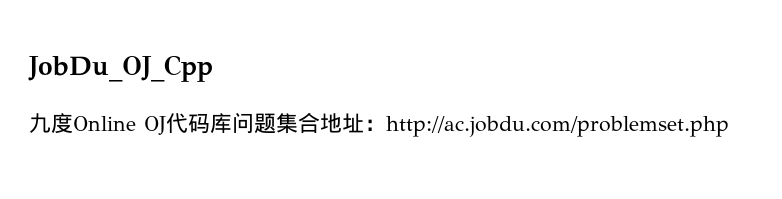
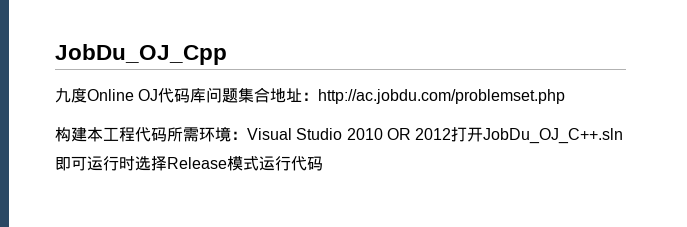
+ 构建本工程代码所需环境：Visual Studio 2010 OR 2012打开JobDu_OJ_C++.sln即可运行时选择Release模式运行代码

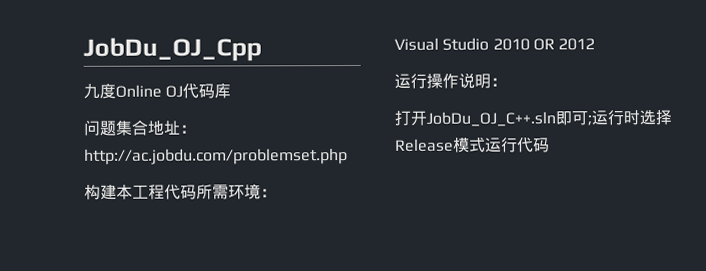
- 九度Online OJ代码库问题集合地址：http://ac.jobdu.com/problemset.php
+ 九度Online OJ代码库
+ 问题集合地址：http://ac.jobdu.com/problemset.php
- 构建本工程代码所需环境：Visual Studio 2010 OR 2012打开JobDu_OJ_C++.sln即可运行时选择Release模式运行代码
+ 构建本工程代码所需环境：
+ Visual Studio 2010 OR 2012
+ 运行操作说明：
+ 打开JobDu_OJ_C++.sln即可;运行时选择Release模式运行代码

